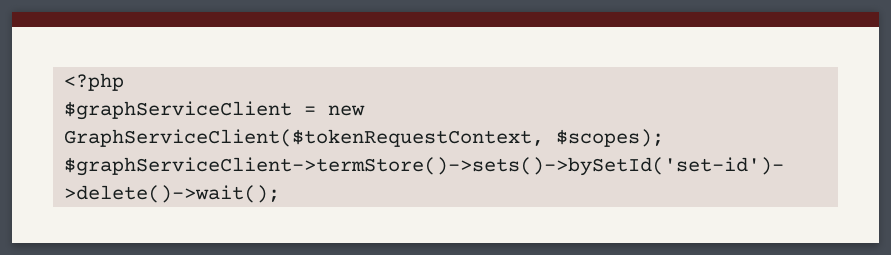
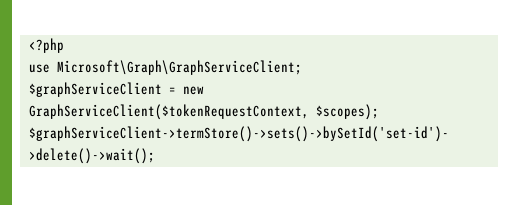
+ use Microsoft\Graph\GraphServiceClient;

